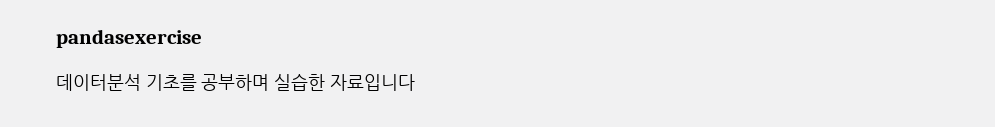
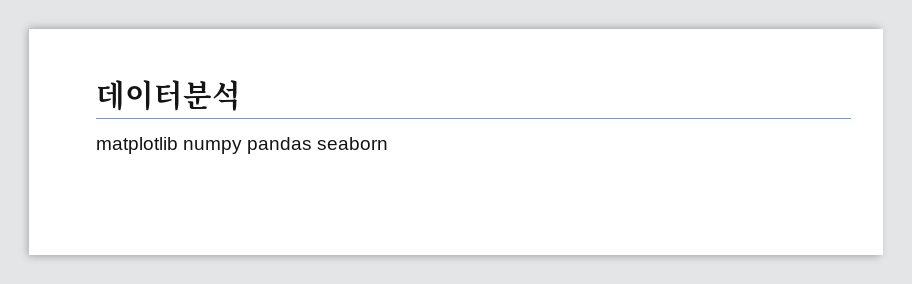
- pandasexercise
- 데이터분석 기초를 공부하며 실습한 자료입니다
+ 데이터분석
+ matplotlib numpy pandas seaborn

